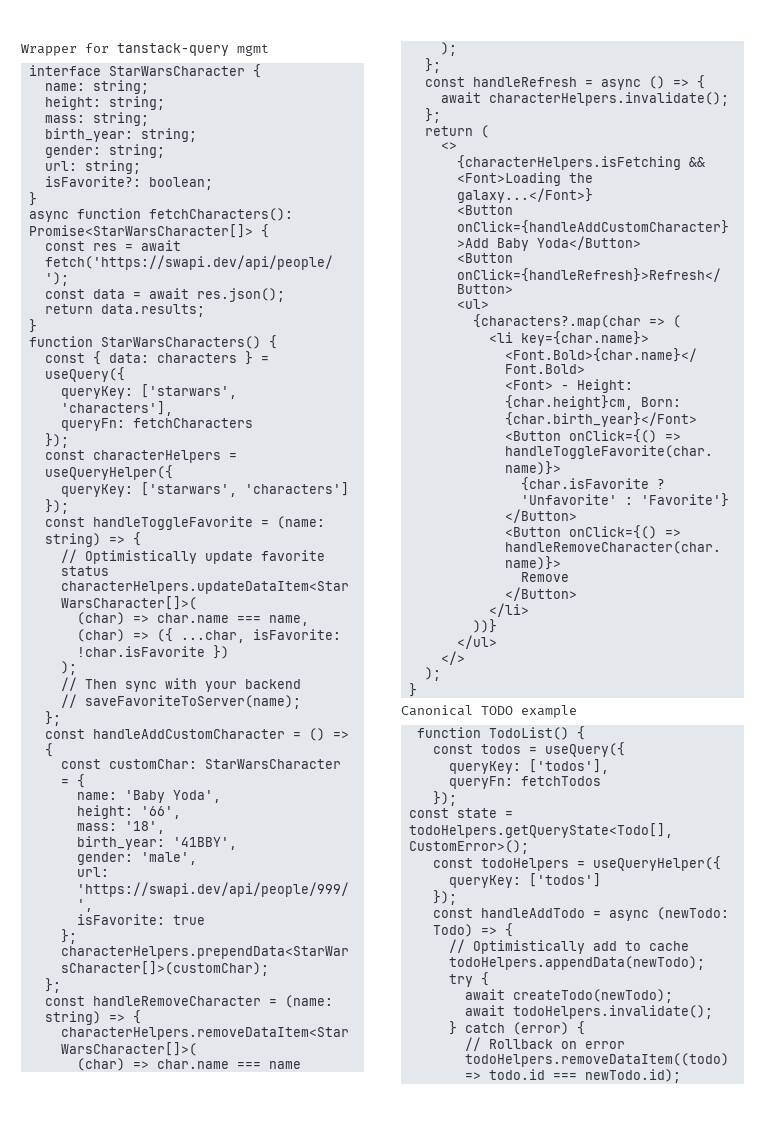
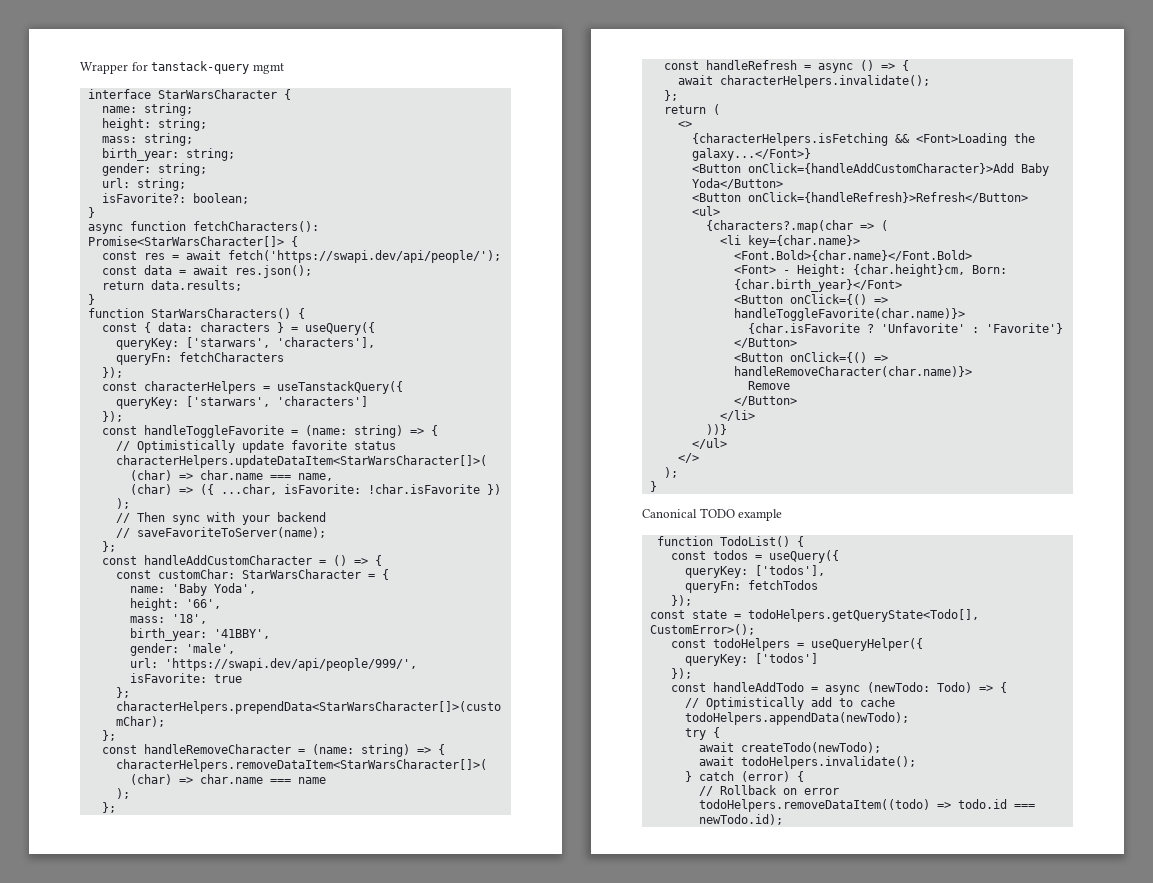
- const characterHelpers = useQueryHelper({
+ const characterHelpers = useTanstackQuery({

